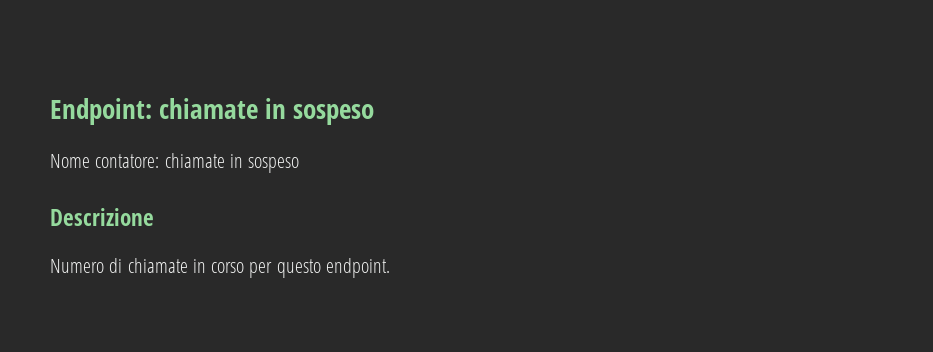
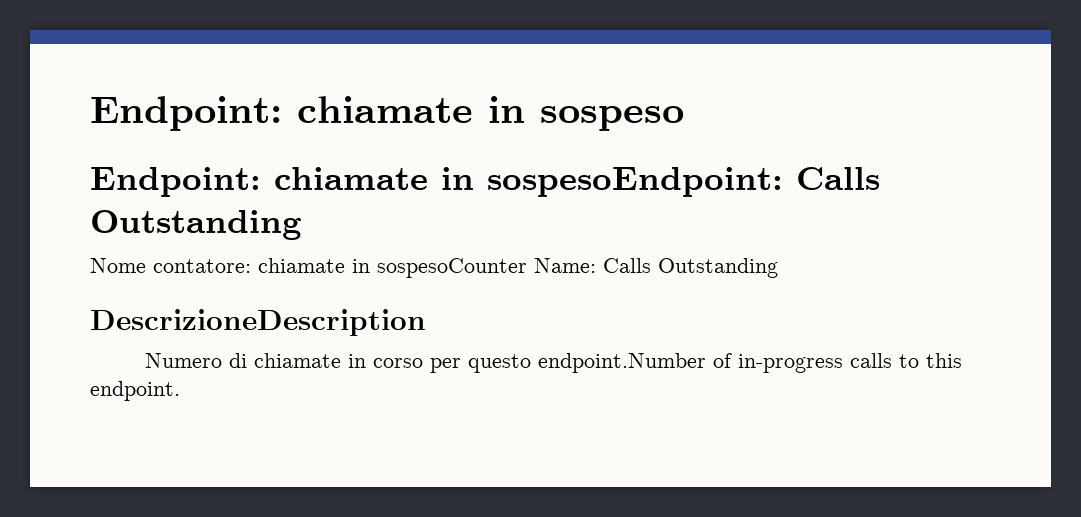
+ Endpoint: chiamate in sospesoEndpoint: Calls Outstanding
- Nome contatore: chiamate in sospeso
- Descrizione
+ Nome contatore: chiamate in sospesoCounter Name: Calls Outstanding
+ DescrizioneDescription
- Numero di chiamate in corso per questo endpoint.
+ Numero di chiamate in corso per questo endpoint.Number of in-progress calls to this endpoint.

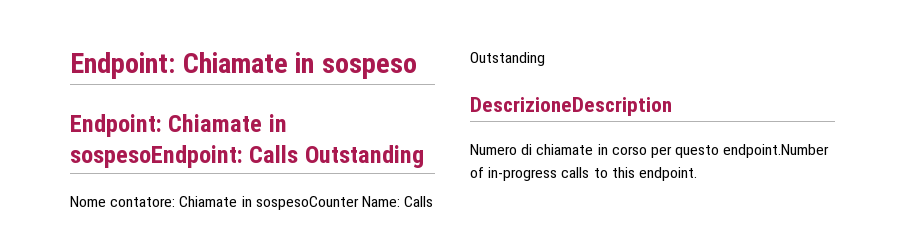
- Endpoint: chiamate in sospeso
+ Endpoint: Chiamate in sospeso
- Endpoint: chiamate in sospesoEndpoint: Calls Outstanding
+ Endpoint: Chiamate in sospesoEndpoint: Calls Outstanding
- Nome contatore: chiamate in sospesoCounter Name: Calls Outstanding
+ Nome contatore: Chiamate in sospesoCounter Name: Calls Outstanding

